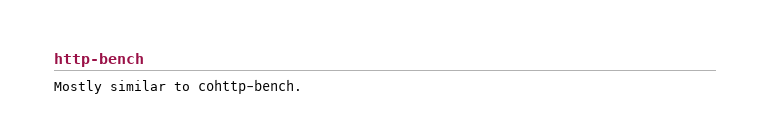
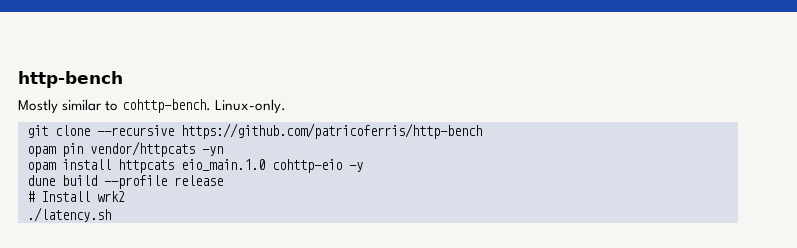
+ Linux-only.
+ git clone --recursive https://github.com/patricoferris/http-bench
+ opam pin vendor/httpcats -yn
+ opam install httpcats eio_main.1.0 cohttp-eio -y
+ dune build --profile release
+ # Install wrk2
+ ./latency.sh

